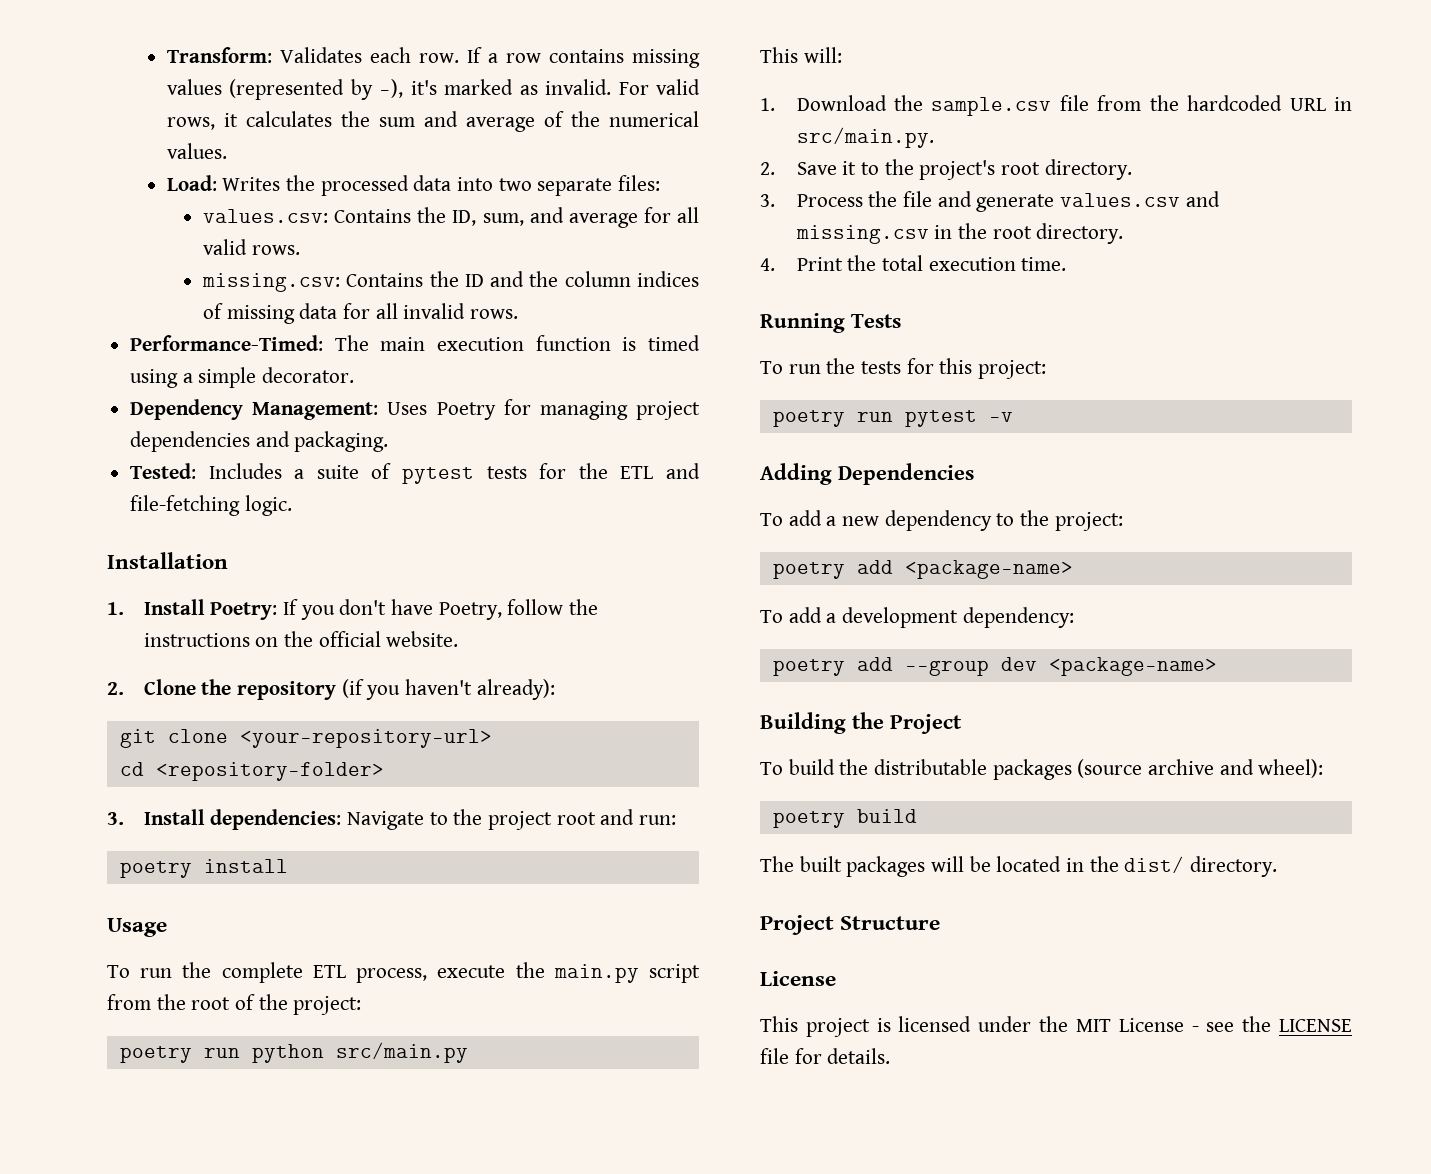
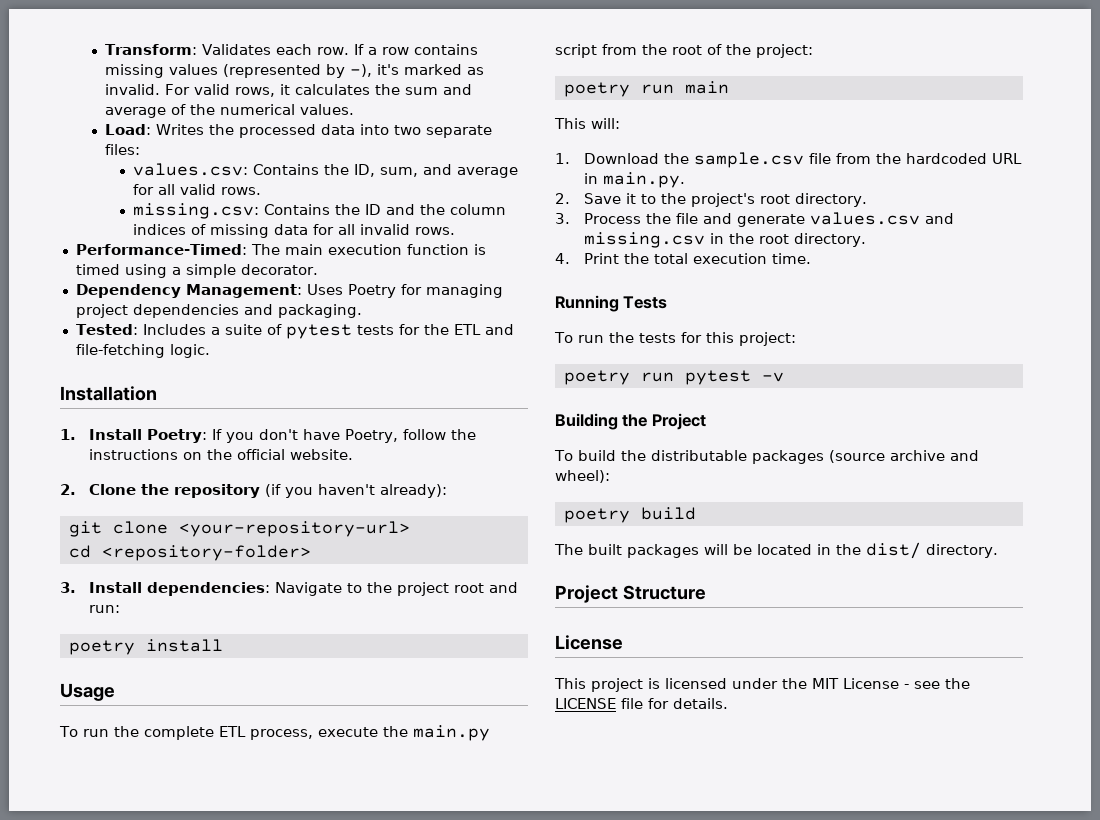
- poetry run python src/main.py
+ poetry run main
- 1. Download the sample.csv file from the hardcoded URL in src/main.py.
+ 1. Download the sample.csv file from the hardcoded URL in main.py.
- Adding Dependencies
- To add a new dependency to the project:
- poetry add <package-name>
- To add a development dependency:
- poetry add --group dev <package-name>

